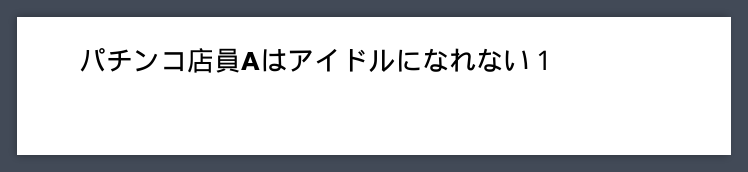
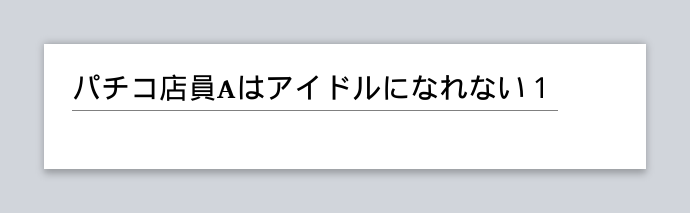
- パチンコ店員Aはアイドルになれない１
+ パチコ店員Aはアイドルになれない１

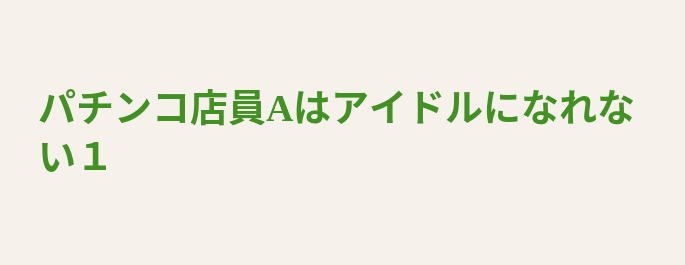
- パチコ店員Aはアイドルになれない１
+ パチンコ店員Aはアイドルになれない１

